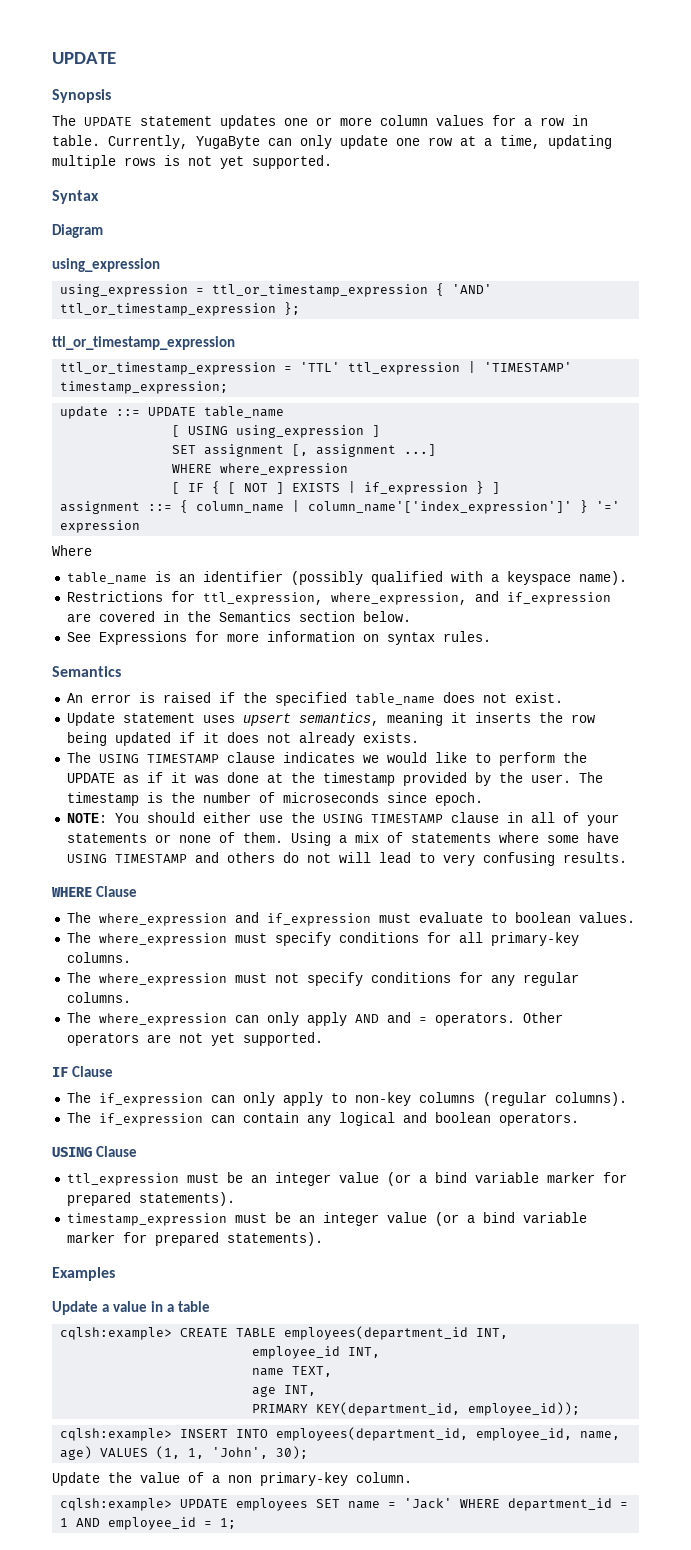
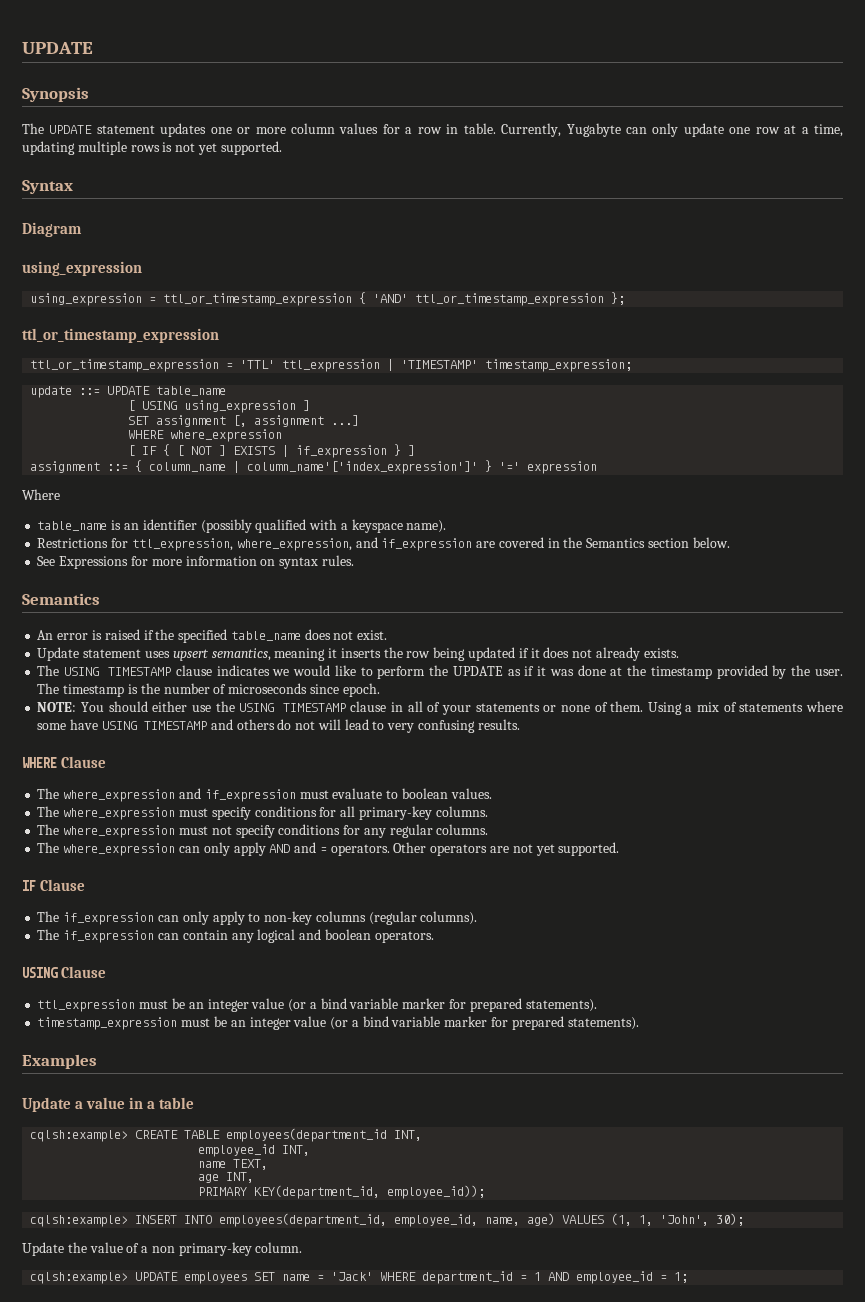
- Currently, YugaByte can only update one row at a time, updating multiple rows is not yet supported.
+ Currently, Yugabyte can only update one row at a time, updating multiple rows is not yet supported.

